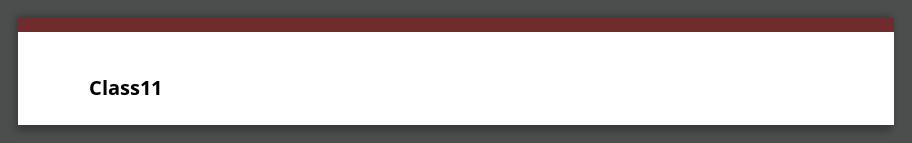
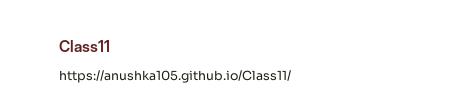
+ https://anushka105.github.io/Class11/

